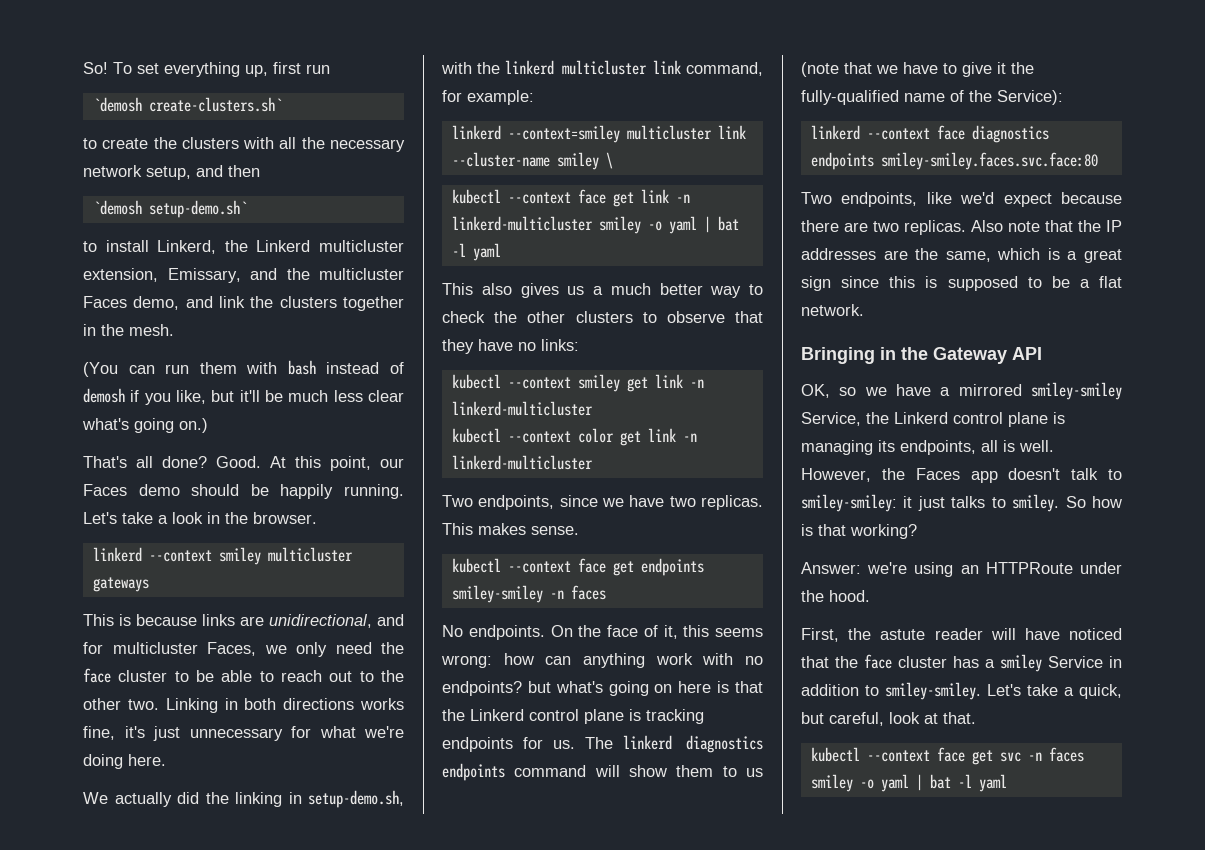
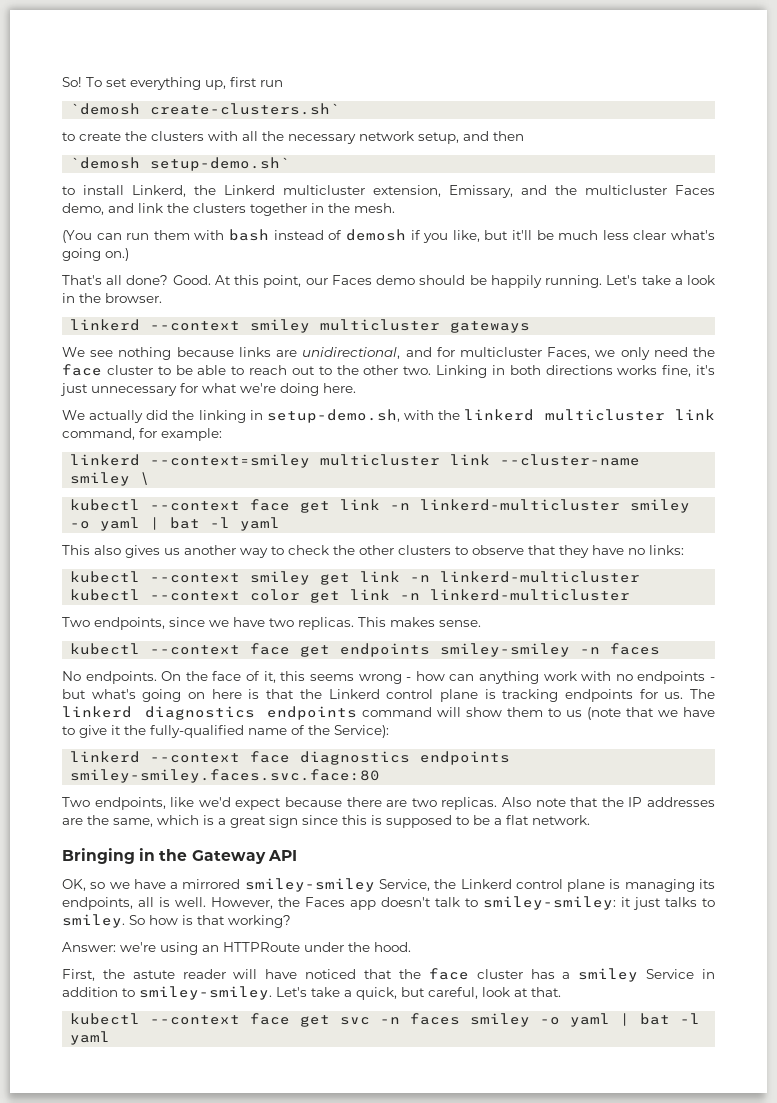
- This is because links are unidirectional, and for multicluster Faces, we only need the face cluster to be able to reach out to the other two.
+ We see nothing because links are unidirectional, and for multicluster Faces, we only need the face cluster to be able to reach out to the other two.
- This also gives us a much better way to check the other clusters to observe that they have no links:
+ This also gives us another way to check the other clusters to observe that they have no links:
- On the face of it, this seems wrong: how can anything work with no endpoints? but what's going on here is that the Linkerd control plane is tracking endpoints for us.
+ On the face of it, this seems wrong - how can anything work with no endpoints - but what's going on here is that the Linkerd control plane is tracking endpoints for us.

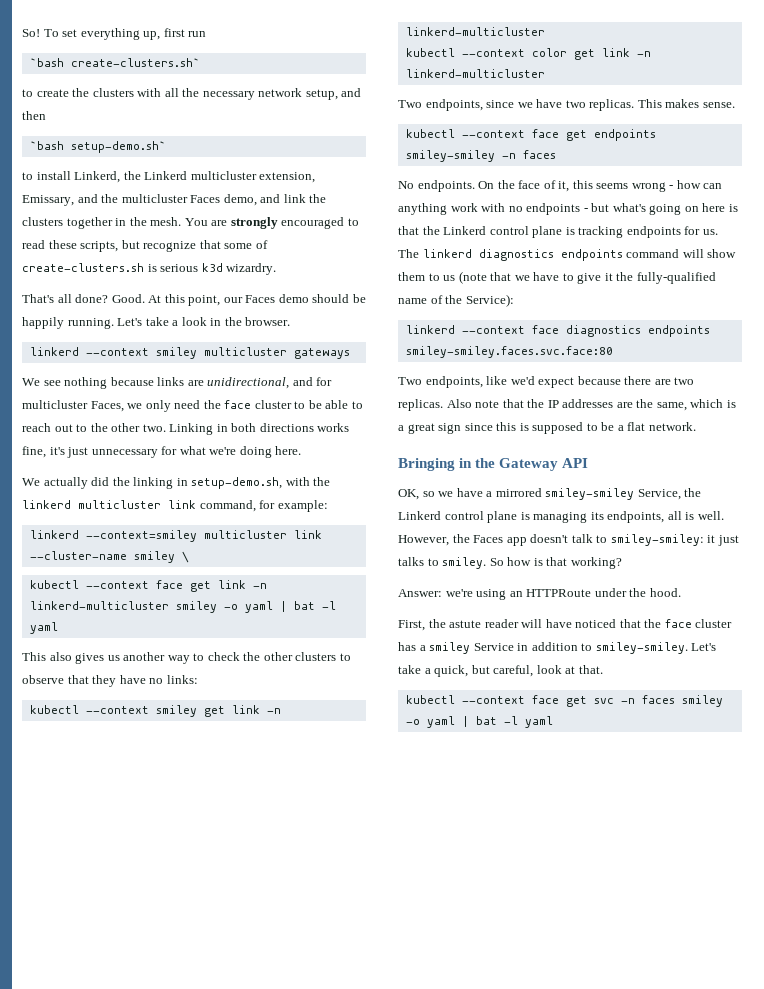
- `demosh create-clusters.sh`
+ `bash create-clusters.sh`
- `demosh setup-demo.sh`
+ `bash setup-demo.sh`
- to install Linkerd, the Linkerd multicluster extension, Emissary, and the multicluster Faces demo, and link the clusters together in the mesh.
- (You can run them with bash instead of demosh if you like, but it'll be much less clear what's going on.)
+ to install Linkerd, the Linkerd multicluster extension, Emissary, and the multicluster Faces demo, and link the clusters together in the mesh. You are strongly encouraged to read these scripts, but recognize that some of create-clusters.sh is serious k3d wizardry.

